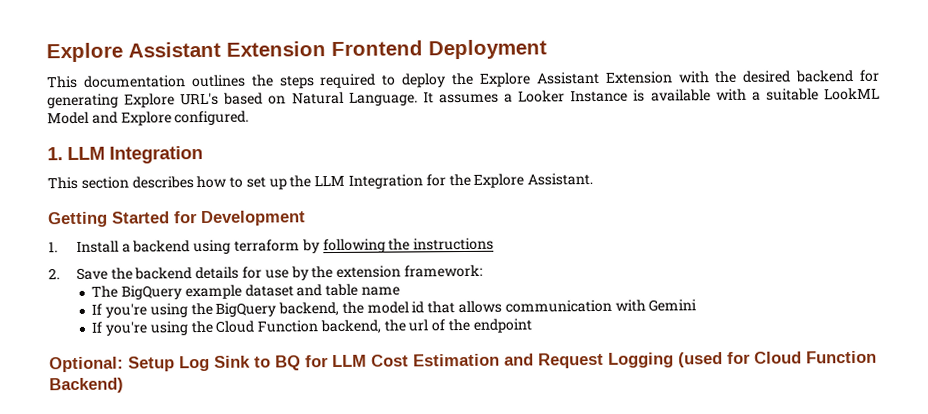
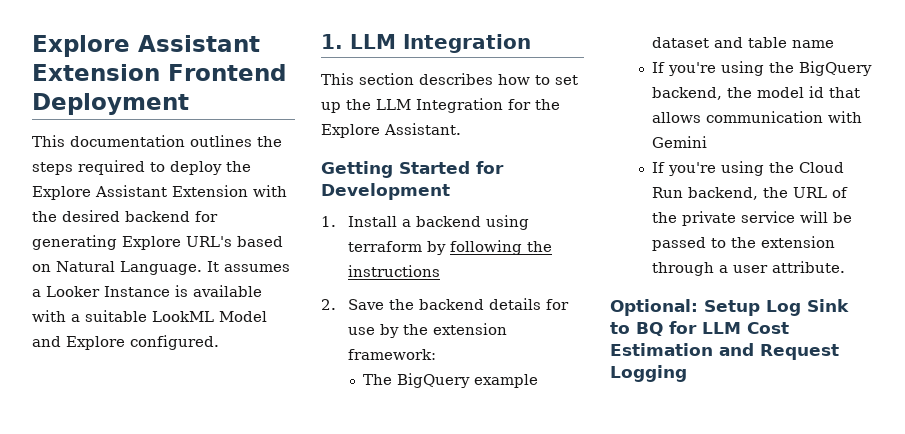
- If you're using the Cloud Function backend, the url of the endpoint
+ If you're using the Cloud Run backend, the URL of the private service will be passed to the extension through a user attribute.
- Optional: Setup Log Sink to BQ for LLM Cost Estimation and Request Logging (used for Cloud Function Backend)
+ Optional: Setup Log Sink to BQ for LLM Cost Estimation and Request Logging

